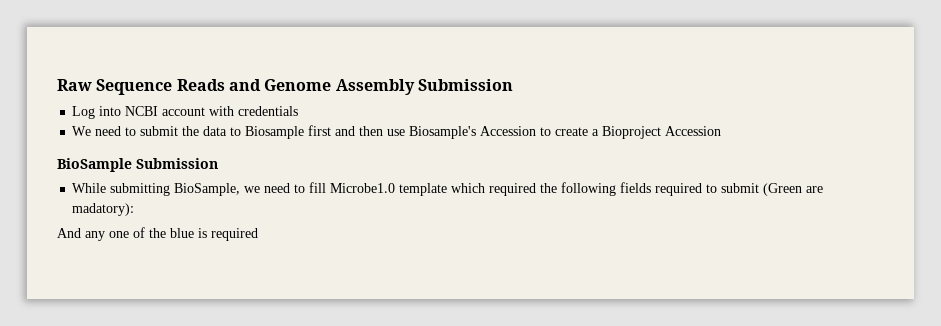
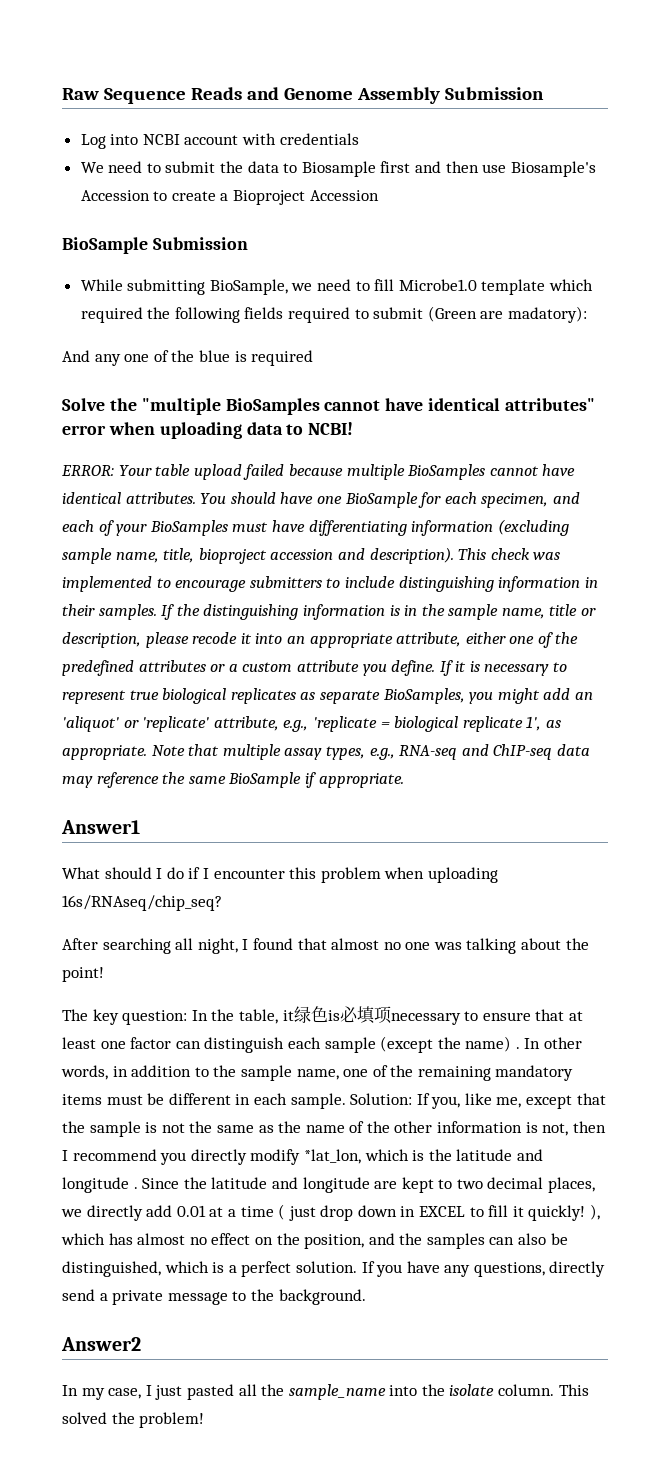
+ Solve the "multiple BioSamples cannot have identical attributes" error when uploading data to NCBI!
+ ERROR: Your table upload failed because multiple BioSamples cannot have identical attributes. You should have one BioSample for each specimen, and each of your BioSamples must have differentiating information (excluding sample name, title, bioproject accession and description). This check was implemented to encourage submitters to include distinguishing information in their samples. If the distinguishing information is in the sample name, title or description, please recode it into an appropriate attribute, either one of the predefined attributes or a custom attribute you define. If it is necessary to represent true biological replicates as separate BioSamples, you might add an 'aliquot' or 'replicate' attribute, e.g., 'replicate = biological replicate 1', as appropriate. Note that multiple assay types, e.g., RNA-seq and ChIP-seq data may reference the same BioSample if appropriate.
+ Answer1
+ What should I do if I encounter this problem when uploading 16s/RNAseq/chip_seq?
+ After searching all night, I found that almost no one was talking about the point!
+ The key question: In the table, it绿色is必填项necessary to ensure that at least one factor can distinguish each sample (except the name) . In other words, in addition to the sample name, one of the remaining mandatory items must be different in each sample. Solution: If you, like me, except that the sample is not the same as the name of the other information is not, then I recommend you directly modify *lat_lon, which is the latitude and longitude . Since the latitude and longitude are kept to two decimal places, we directly add 0.01 at a time ( just drop down in EXCEL to fill it quickly! ), which has almost no effect on the position, and the samples can also be distinguished, which is a perfect solution. If you have any questions, directly send a private message to the background.
+ Answer2
+ In my case, I just pasted all the sample_name into the isolate column. This solved the problem!

